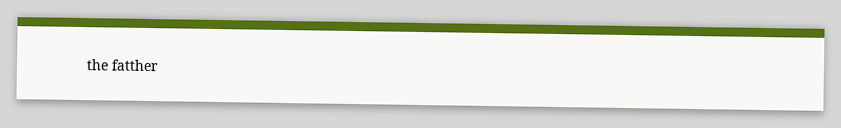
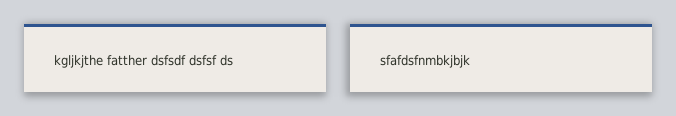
- the fatther
+ kgljkjthe fatther dsfsdf dsfsf ds sfafdsfnmbkjbjk

